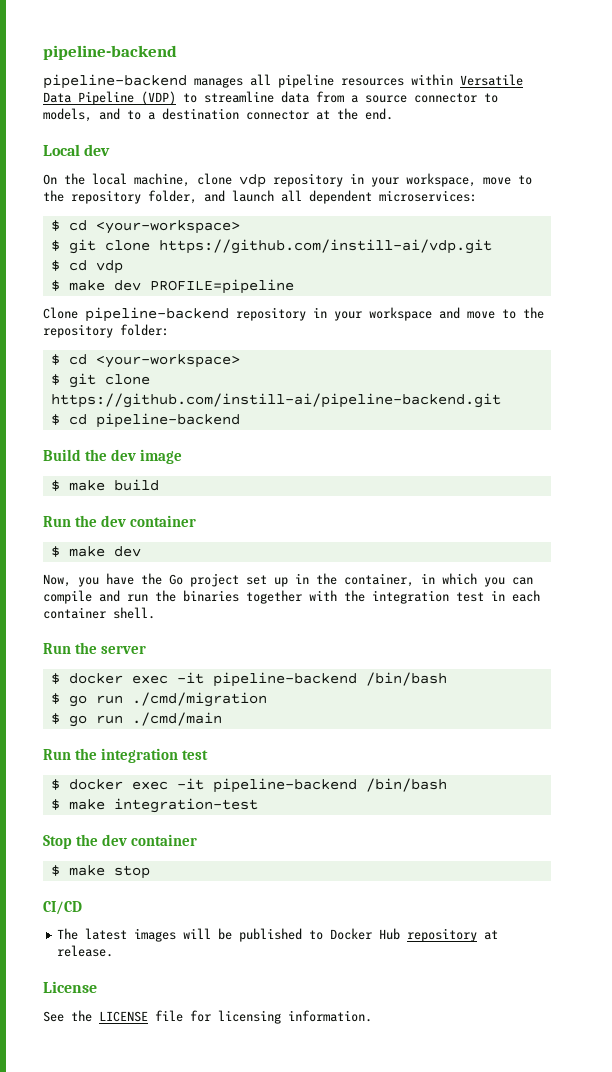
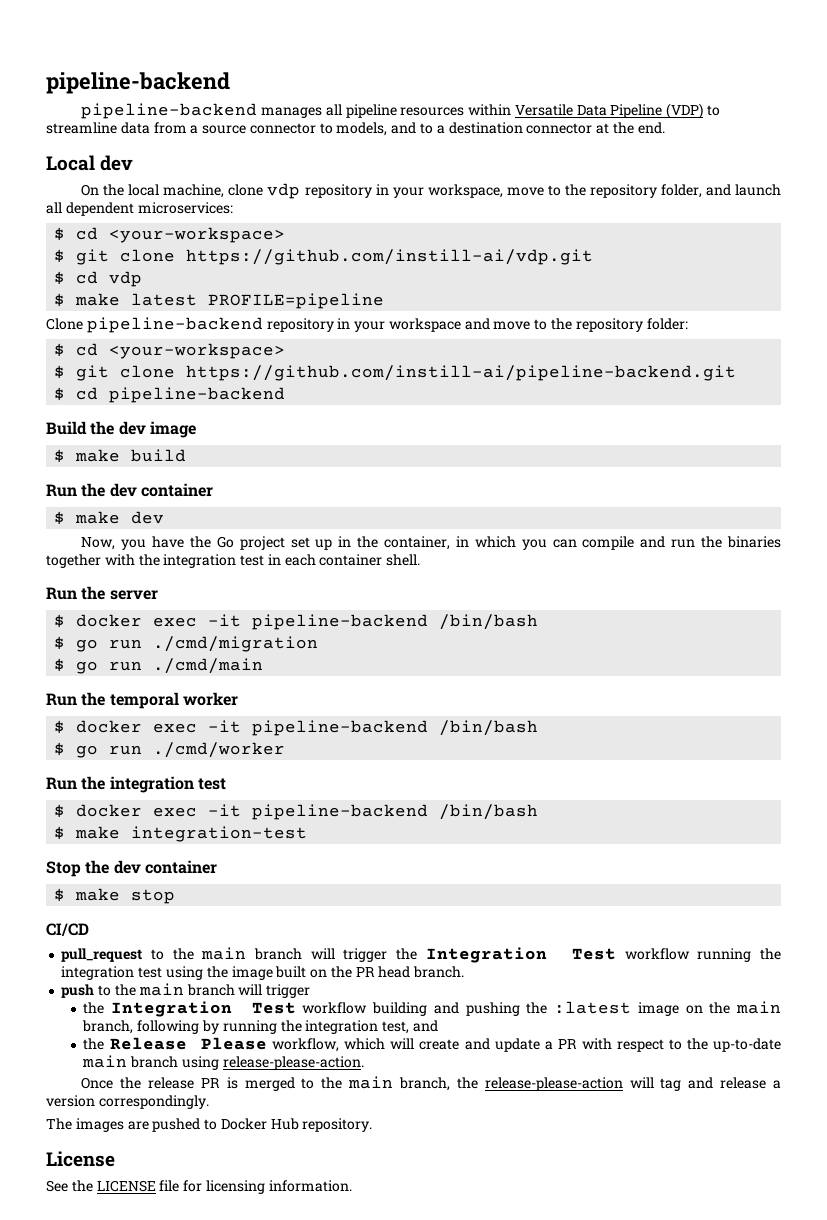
- $ make dev PROFILE=pipeline
+ $ make latest PROFILE=pipeline
+ Run the temporal worker
+ $ docker exec -it pipeline-backend /bin/bash
+ $ go run ./cmd/worker
- The latest images will be published to Docker Hub repository at release.
+ pull_request to the main branch will trigger the Integration Test workflow running the integration test using the image built on the PR head branch.
+ push to the main branch will trigger
+ the Integration Test workflow building and pushing the :latest image on the main branch, following by running the integration test, and
+ the Release Please workflow, which will create and update a PR with respect to the up-to-date main branch using release-please-action.
+ Once the release PR is merged to the main branch, the release-please-action will tag and release a version correspondingly.
+ The images are pushed to Docker Hub repository.

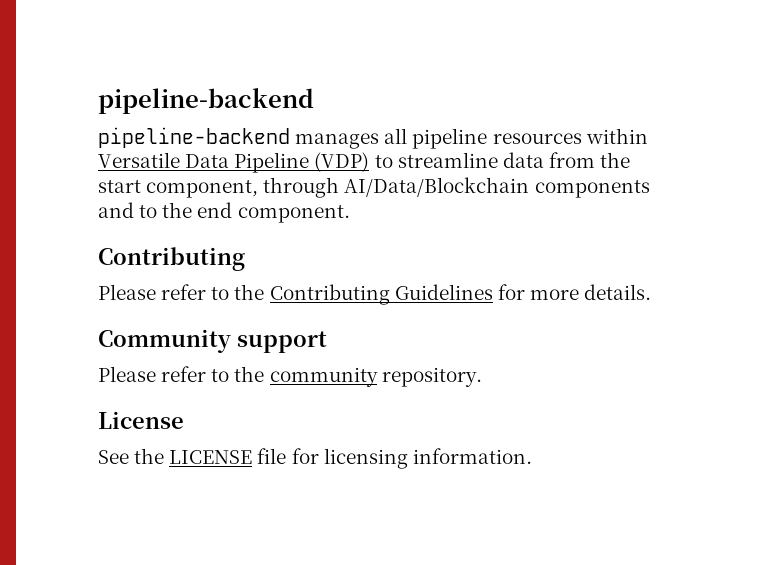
- pipeline-backend manages all pipeline resources within Versatile Data Pipeline (VDP) to streamline data from a source connector to models, and to a destination connector at the end.
- Local dev
- On the local machine, clone vdp repository in your workspace, move to the repository folder, and launch all dependent microservices:
- $ cd <your-workspace>
- $ git clone https://github.com/instill-ai/vdp.git
- $ cd vdp
- $ make latest PROFILE=pipeline
- Clone pipeline-backend repository in your workspace and move to the repository folder:
- $ cd <your-workspace>
- $ git clone https://github.com/instill-ai/pipeline-backend.git
- $ cd pipeline-backend
- Build the dev image
- $ make build
- Run the dev container
- $ make dev
- Now, you have the Go project set up in the container, in which you can compile and run the binaries together with the integration test in each container shell.
- Run the server
- $ docker exec -it pipeline-backend /bin/bash
- $ go run ./cmd/migration
- $ go run ./cmd/main
- Run the temporal worker
- $ docker exec -it pipeline-backend /bin/bash
- $ go run ./cmd/worker
- Run the integration test
- $ docker exec -it pipeline-backend /bin/bash
- $ make integration-test
- Stop the dev container
- $ make stop
- CI/CD
- pull_request to the main branch will trigger the Integration Test workflow running the integration test using the image built on the PR head branch.
- push to the main branch will trigger
- the Integration Test workflow building and pushing the :latest image on the main branch, following by running the integration test, and
- the Release Please workflow, which will create and update a PR with respect to the up-to-date main branch using release-please-action.
- Once the release PR is merged to the main branch, the release-please-action will tag and release a version correspondingly.
- The images are pushed to Docker Hub repository.
+ pipeline-backend manages all pipeline resources within Versatile Data Pipeline (VDP) to streamline data from the start component, through AI/Data/Blockchain components and to the end component.
+ Contributing
+ Please refer to the Contributing Guidelines for more details.
+ Community support
+ Please refer to the community repository.

